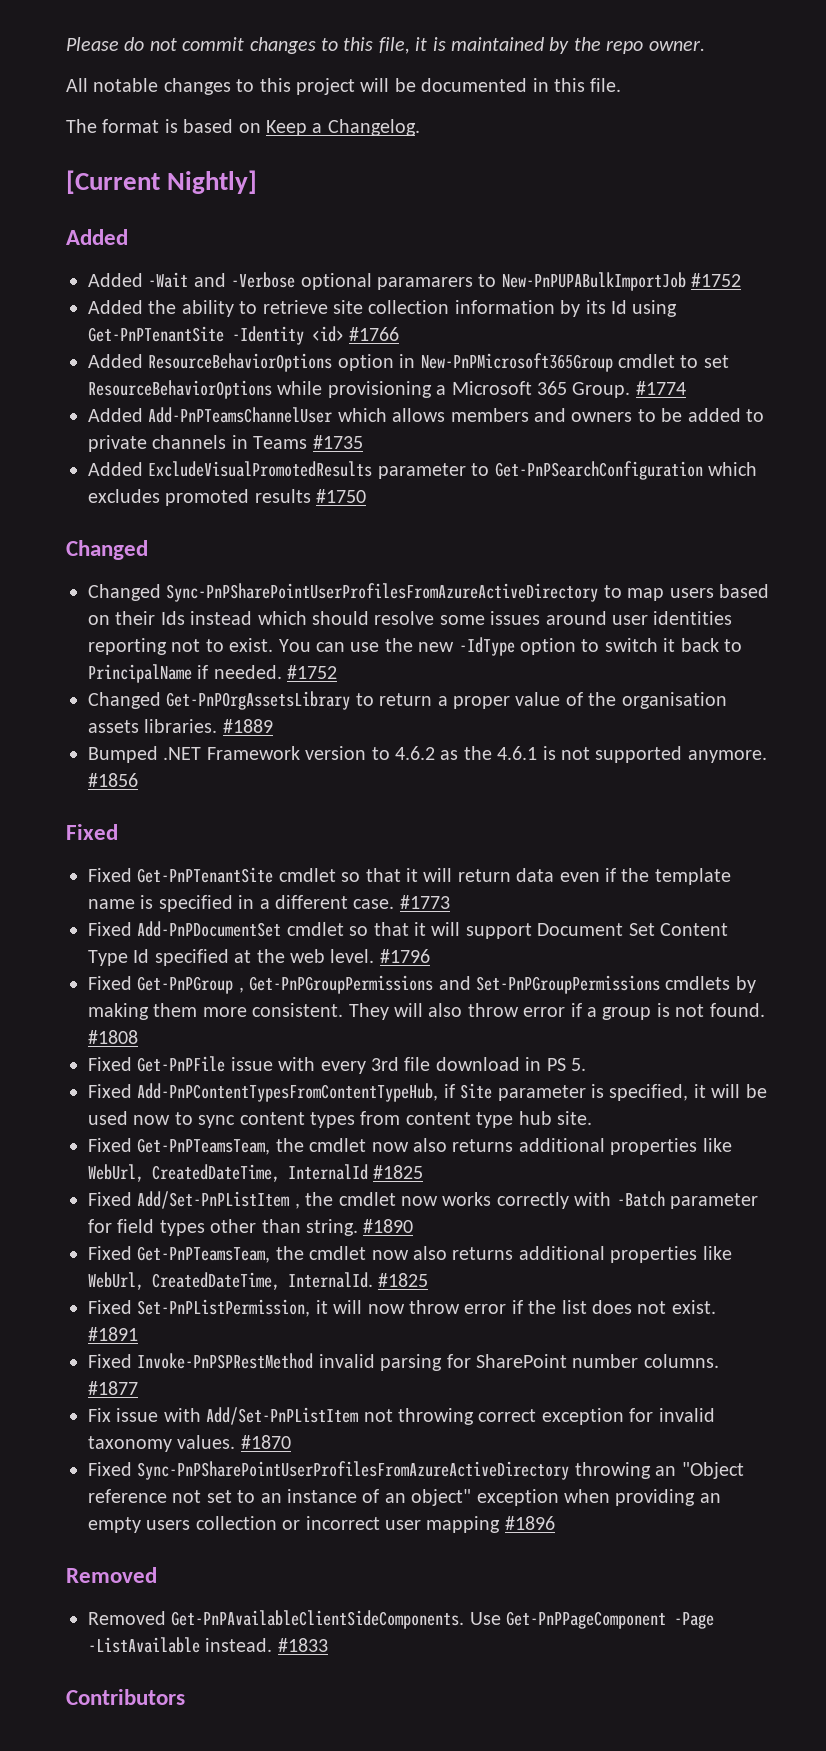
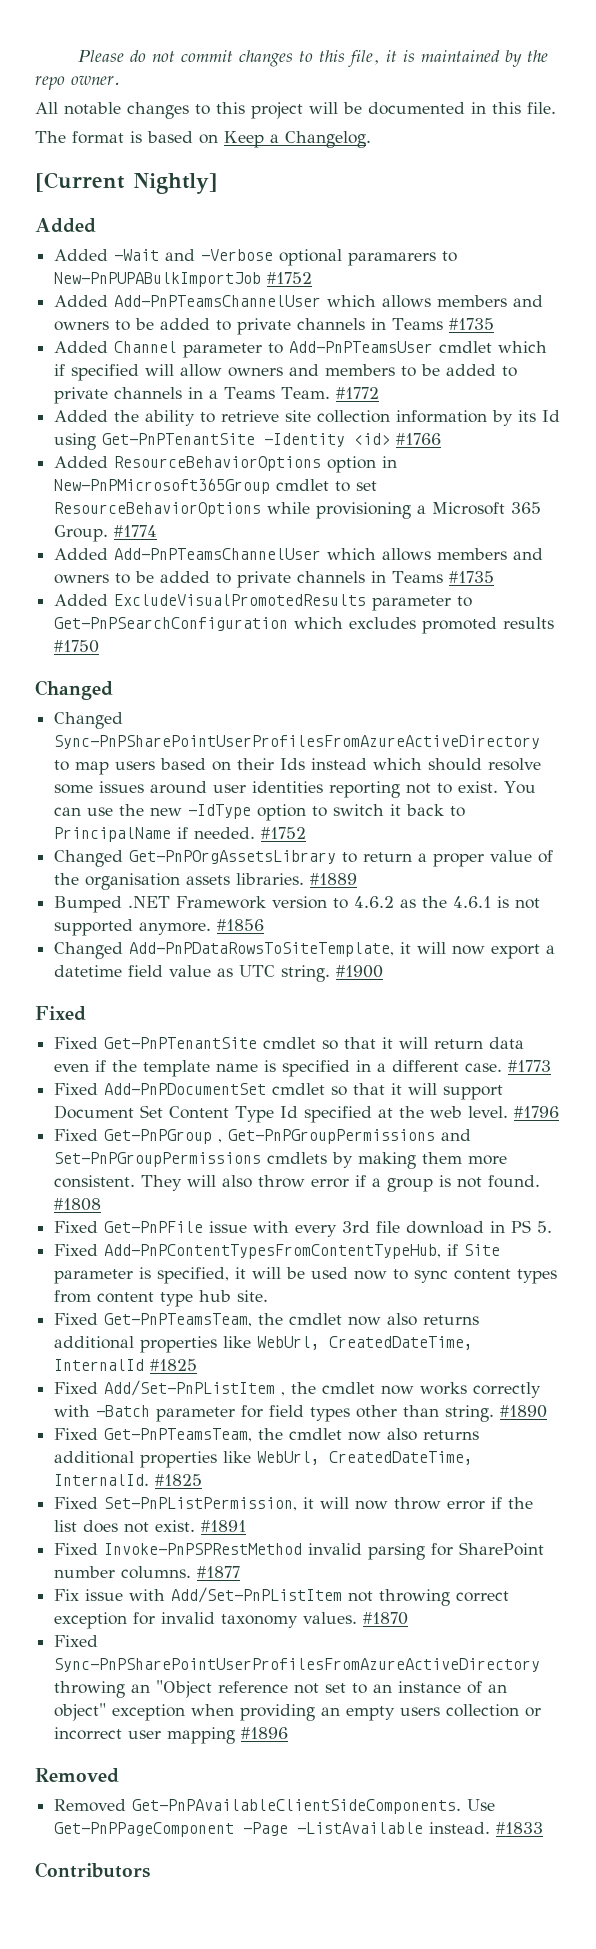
  Added -Wait and -Verbose optional paramarers to New-PnPUPABulkImportJob #1752
+ Added Add-PnPTeamsChannelUser which allows members and owners to be added to private channels in Teams #1735
+ Added Channel parameter to Add-PnPTeamsUser cmdlet which if specified will allow owners and members to be added to private channels in a Teams Team. #1772
+ Changed Add-PnPDataRowsToSiteTemplate, it will now export a datetime field value as UTC string. #1900

